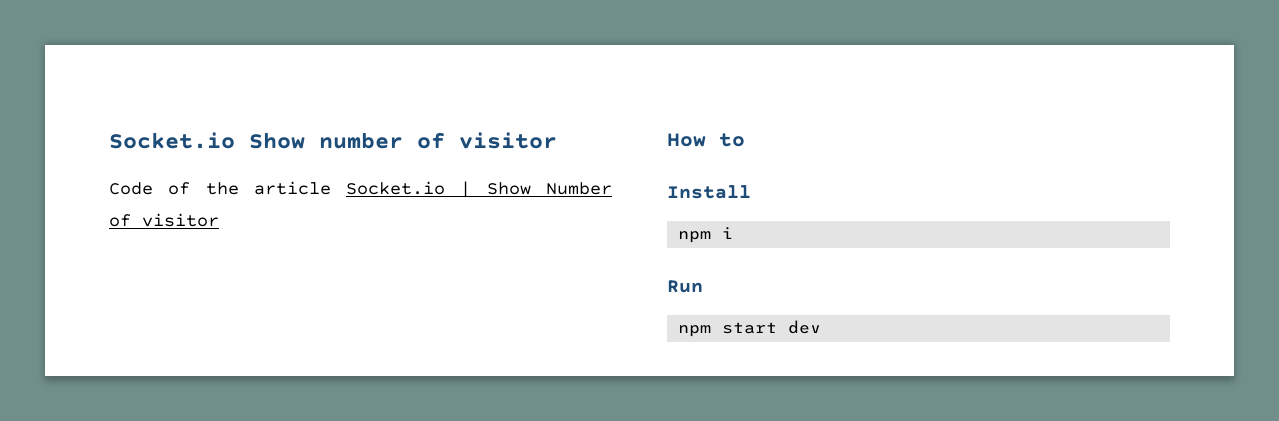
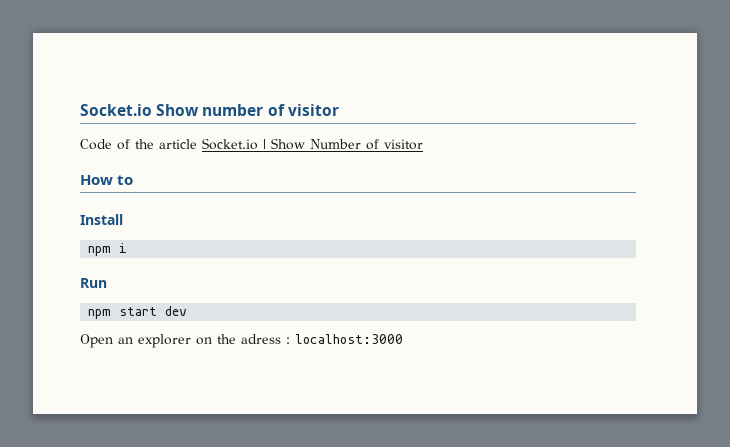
+ Open an explorer on the adress : localhost:3000

